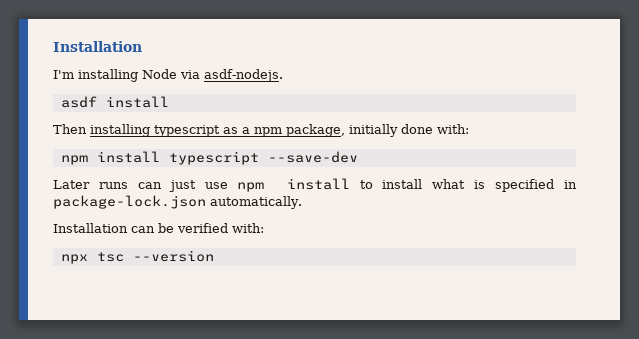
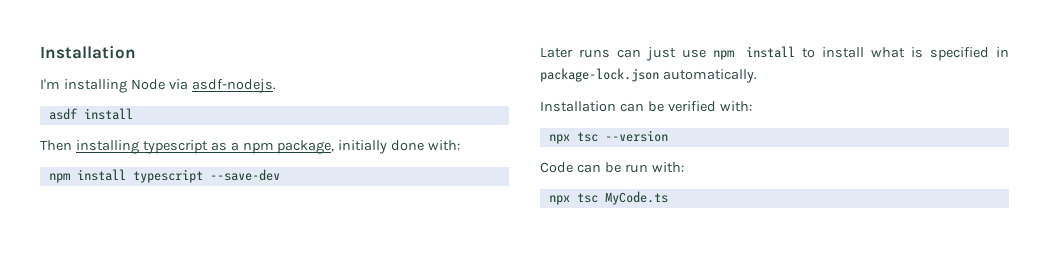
+ Code can be run with:
+ npx tsc MyCode.ts

